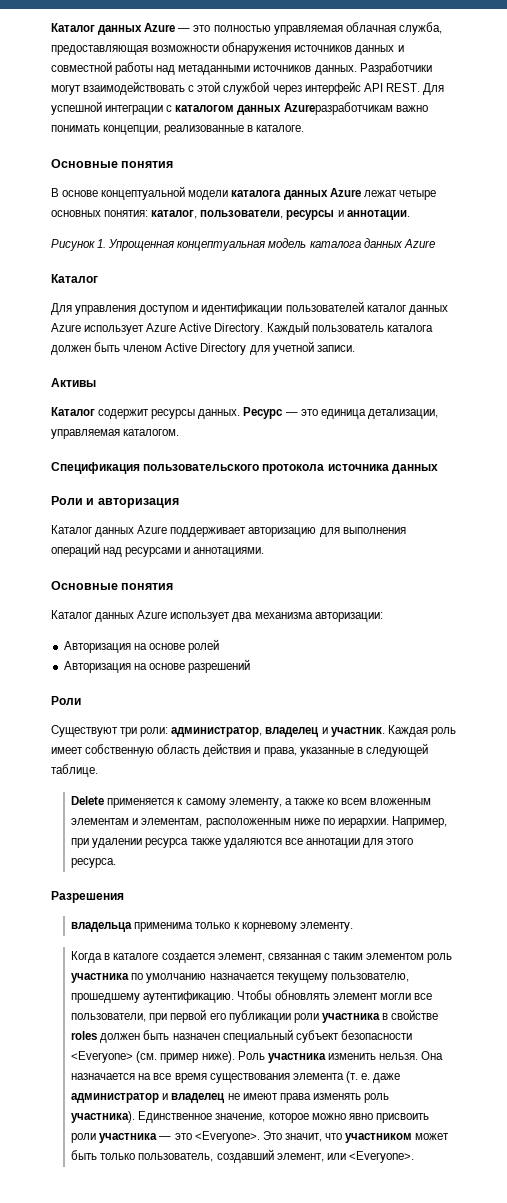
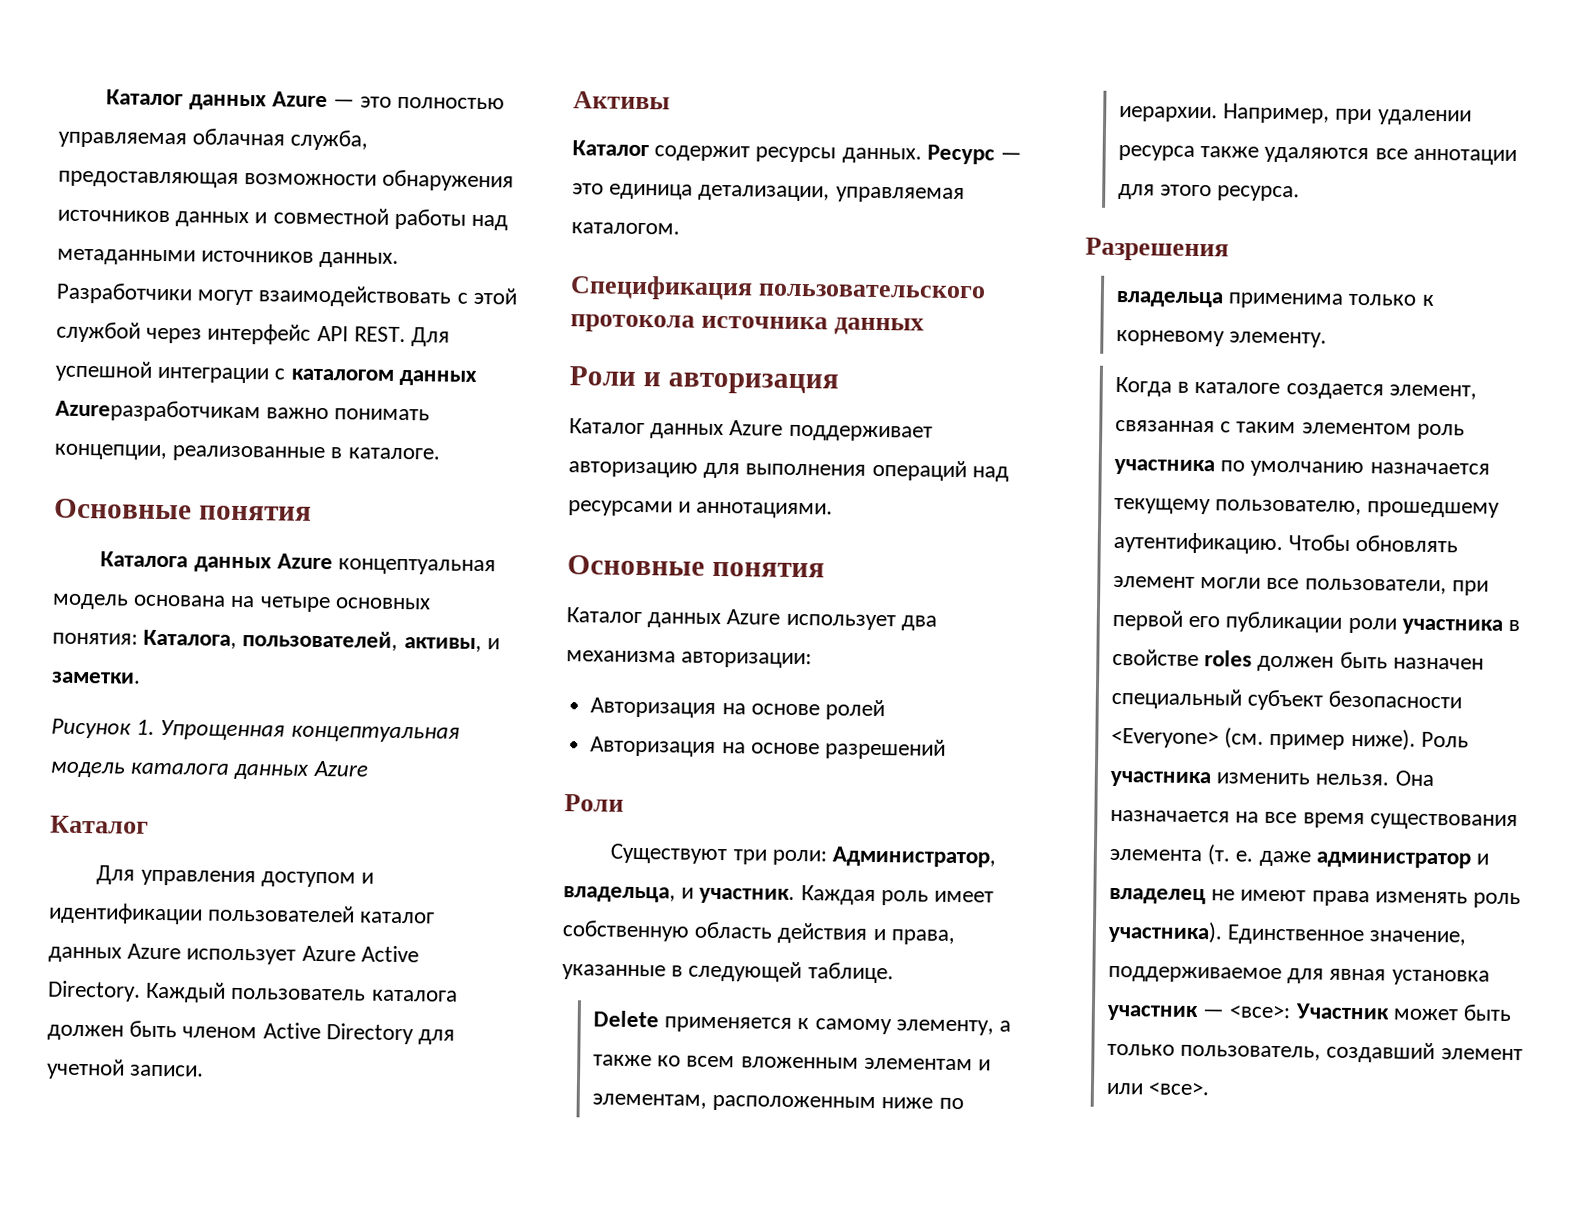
- В основе концептуальной модели каталога данных Azure лежат четыре основных понятия: каталог, пользователи, ресурсы и аннотации.
+ Каталога данных Azure концептуальная модель основана на четыре основных понятия: Каталога, пользователей, активы, и заметки.
- Существуют три роли: администратор, владелец и участник.
+ Существуют три роли: Администратор, владельца, и участник.
- Единственное значение, которое можно явно присвоить роли участника — это <Everyone>. Это значит, что участником может быть только пользователь, создавший элемент, или <Everyone>.
+ Единственное значение, поддерживаемое для явная установка участник — <все>: Участник может быть только пользователь, создавший элемент или <все>.

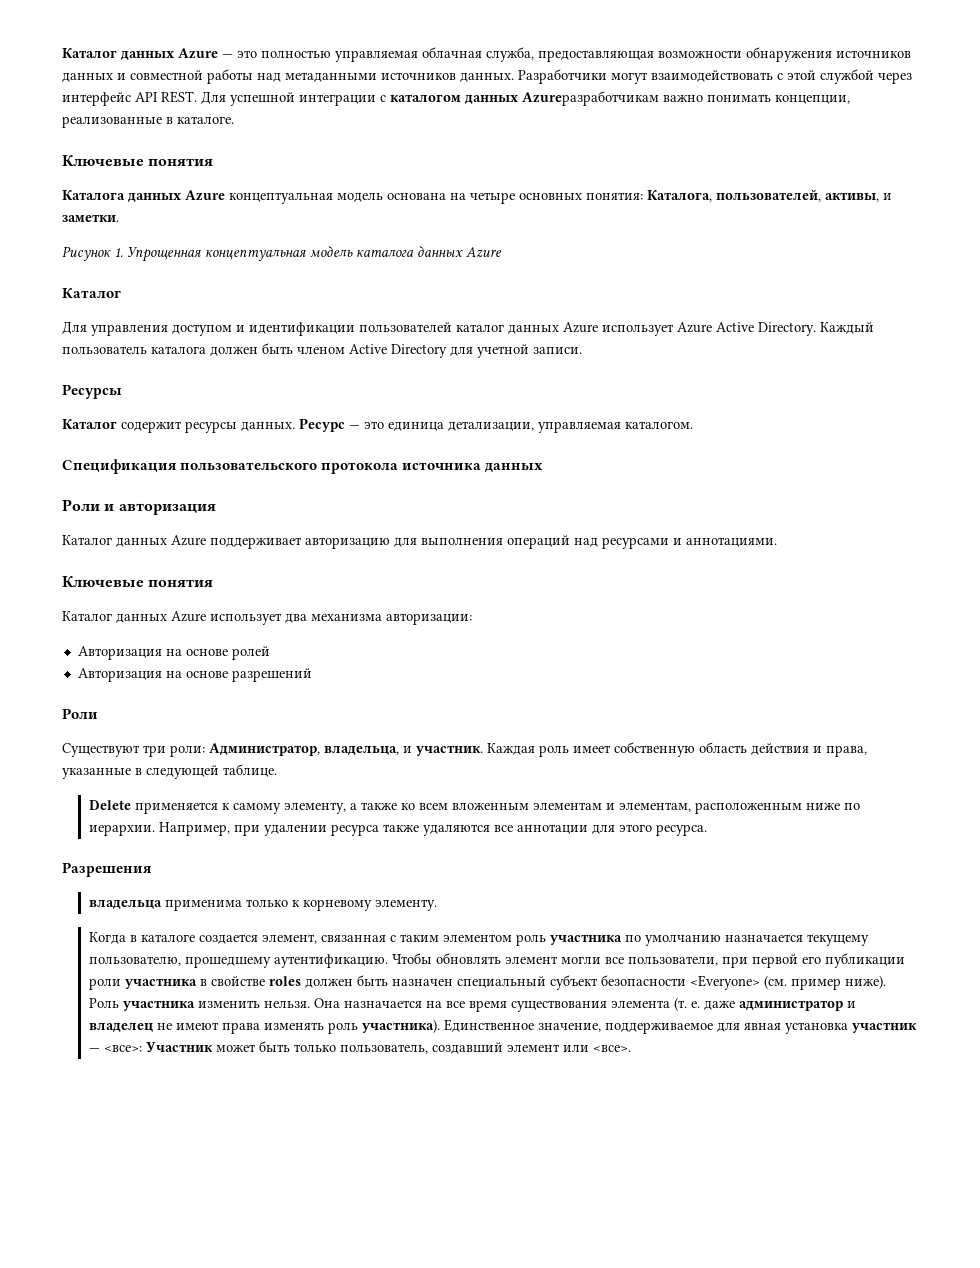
  Для успешной интеграции с каталогом данных Azureразработчикам важно понимать концепции, реализованные в каталоге.
- Основные понятия
+ Ключевые понятия
- Активы
+ Ресурсы
  Каталог данных Azure поддерживает авторизацию для выполнения операций над ресурсами и аннотациями.
- Основные понятия
+ Ключевые понятия

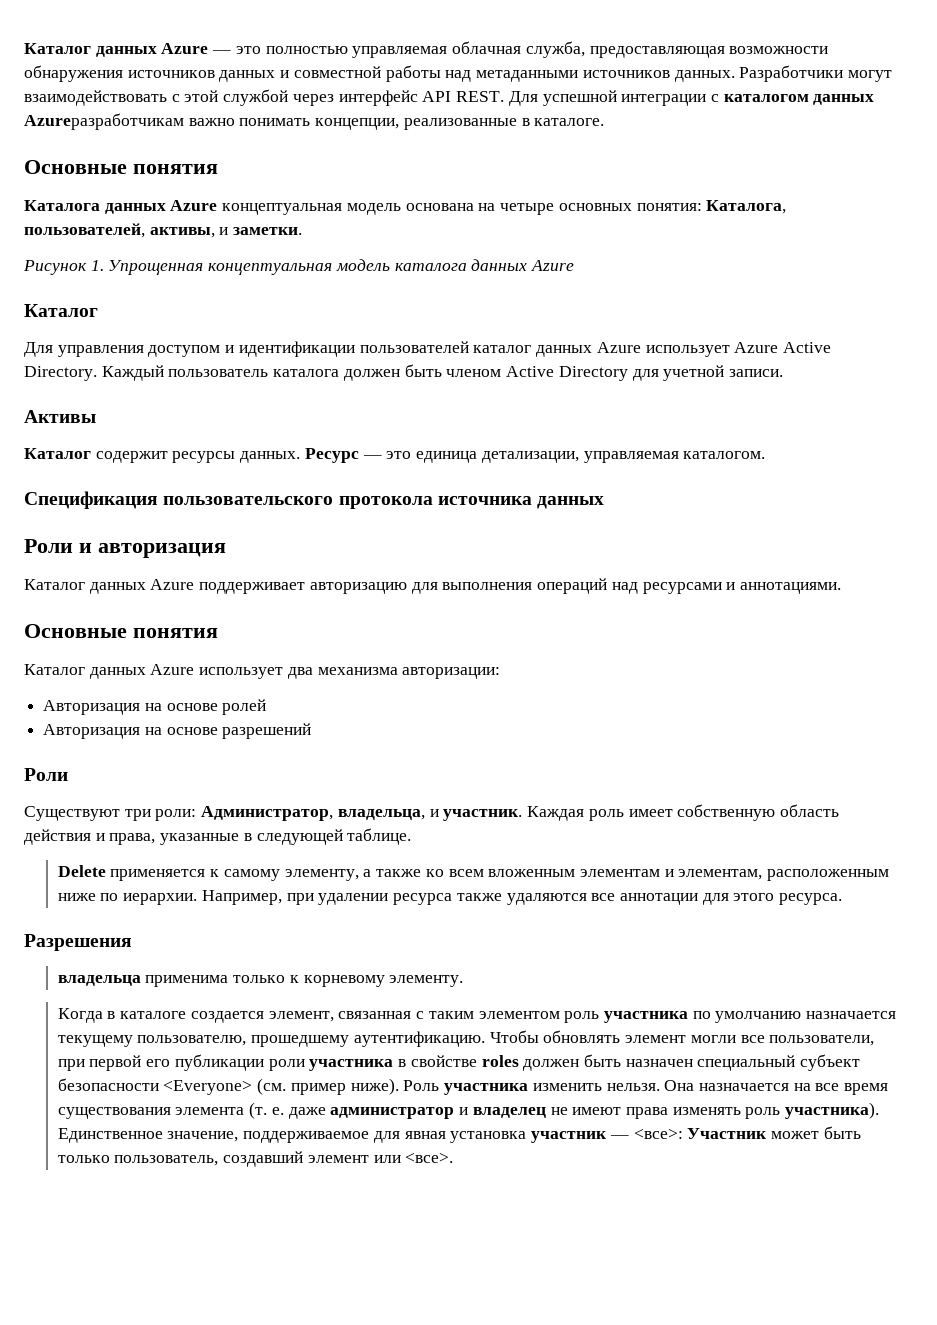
  Для успешной интеграции с каталогом данных Azureразработчикам важно понимать концепции, реализованные в каталоге.
- Ключевые понятия
+ Основные понятия
- Ресурсы
+ Активы
  Каталог данных Azure поддерживает авторизацию для выполнения операций над ресурсами и аннотациями.
- Ключевые понятия
+ Основные понятия

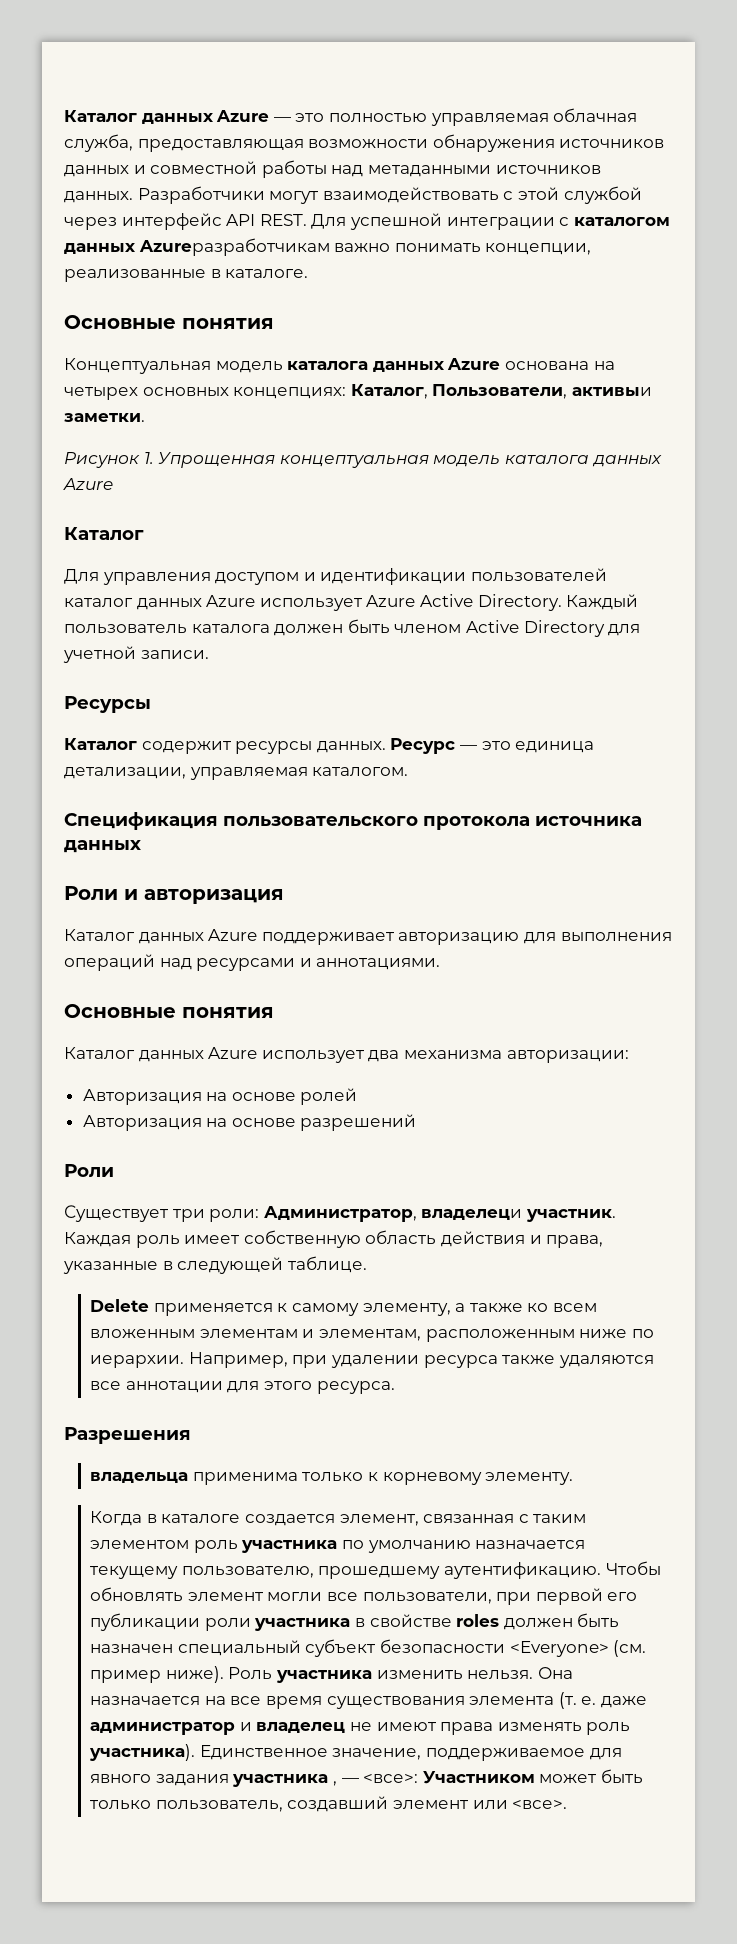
- Каталога данных Azure концептуальная модель основана на четыре основных понятия: Каталога, пользователей, активы, и заметки.
+ Концептуальная модель каталога данных Azure основана на четырех основных концепциях: Каталог, Пользователи, активыи заметки.
- Активы
+ Ресурсы
- Существуют три роли: Администратор, владельца, и участник.
+ Существует три роли: Администратор, владелеци участник.
- Единственное значение, поддерживаемое для явная установка участник — <все>: Участник может быть только пользователь, создавший элемент или <все>.
+ Единственное значение, поддерживаемое для явного задания участника , — <все>: Участником может быть только пользователь, создавший элемент или <все>.

